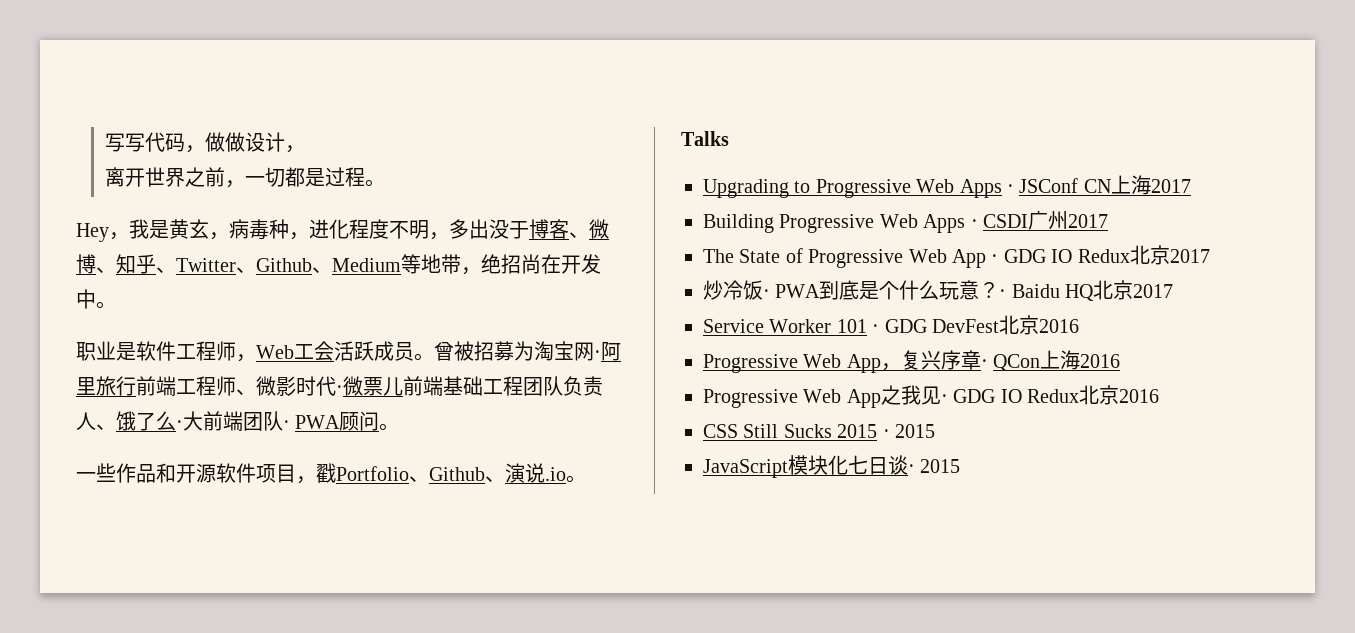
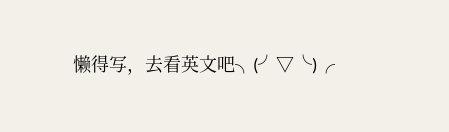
- 写写代码，做做设计，
- 离开世界之前，一切都是过程。
- Hey，我是黄玄，病毒种，进化程度不明，多出没于博客、微博、知乎、Twitter、Github、Medium等地带，绝招尚在开发中。
- 职业是软件工程师，Web工会活跃成员。曾被招募为淘宝网·阿里旅行前端工程师、微影时代·微票儿前端基础工程团队负责人、饿了么·大前端团队· PWA顾问。
- 一些作品和开源软件项目，戳Portfolio、Github、演说.io。
- Talks
- Upgrading to Progressive Web Apps · JSConf CN上海2017
- Building Progressive Web Apps · CSDI广州2017
- The State of Progressive Web App · GDG IO Redux北京2017
- 炒冷饭· PWA到底是个什么玩意？· Baidu HQ北京2017
- Service Worker 101 · GDG DevFest北京2016
- Progressive Web App，复兴序章· QCon上海2016
- Progressive Web App之我见· GDG IO Redux北京2016
- CSS Still Sucks 2015 · 2015
- JavaScript模块化七日谈· 2015
+ 懒得写，去看英文吧╮(╯▽╰)╭

